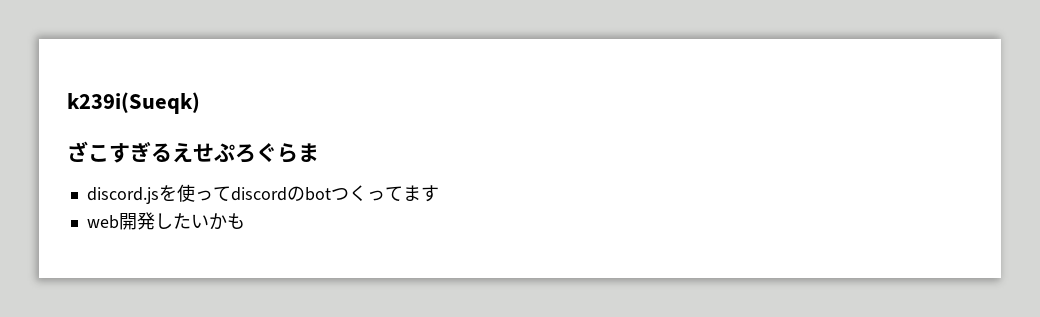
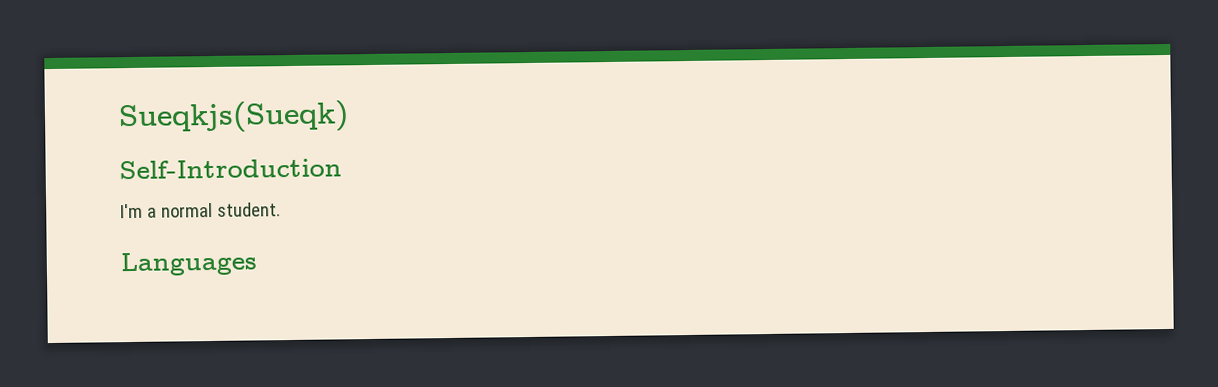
- k239i(Sueqk)
- ざこすぎるえせぷろぐらま
- discord.jsを使ってdiscordのbotつくってます
- web開発したいかも
+ Sueqkjs(Sueqk)
+ Self-Introduction
+ I'm a normal student.
+ Languages

